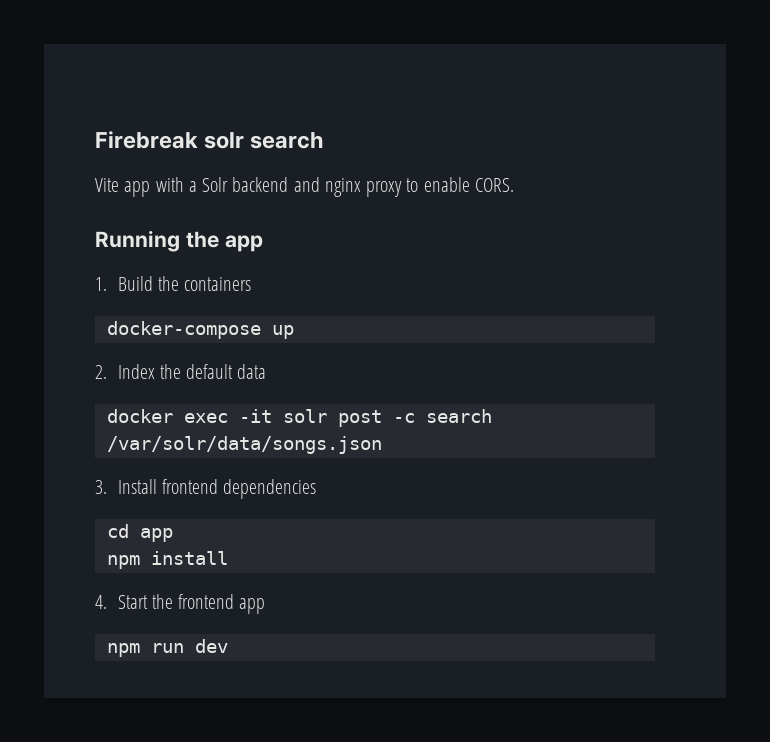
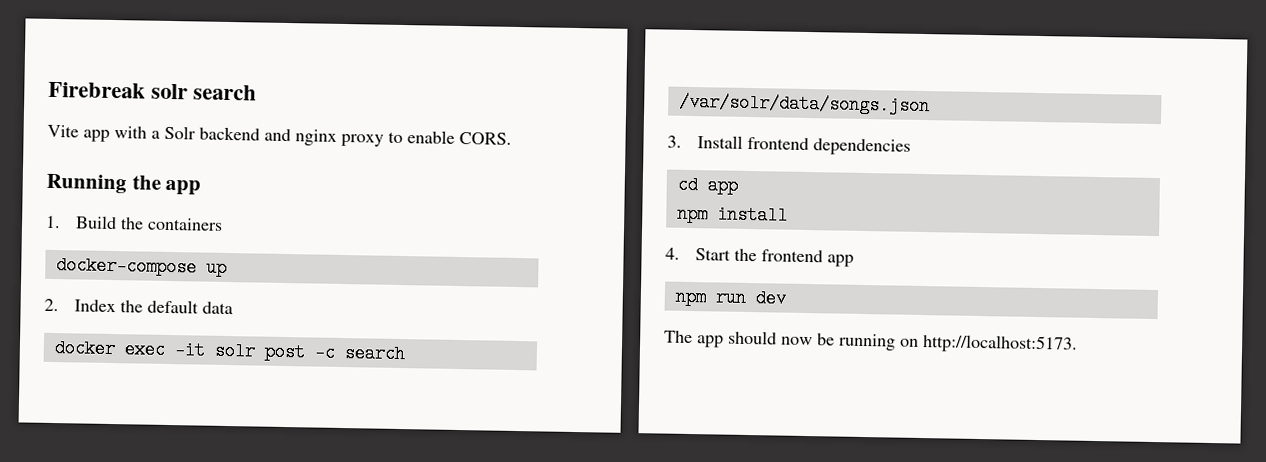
+ The app should now be running on http://localhost:5173.

